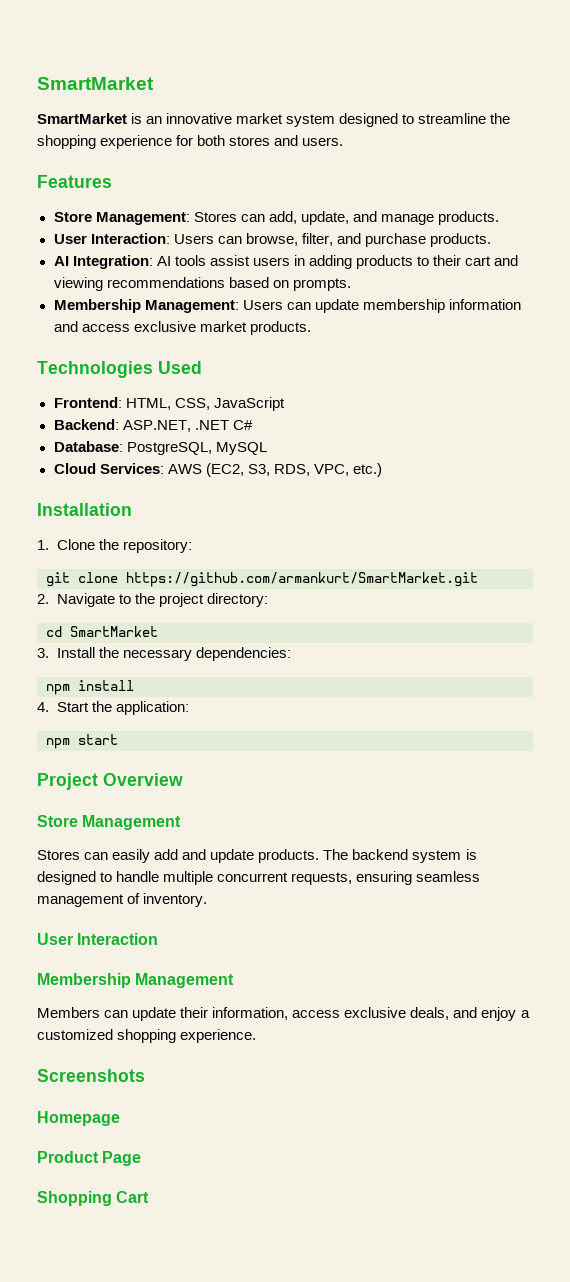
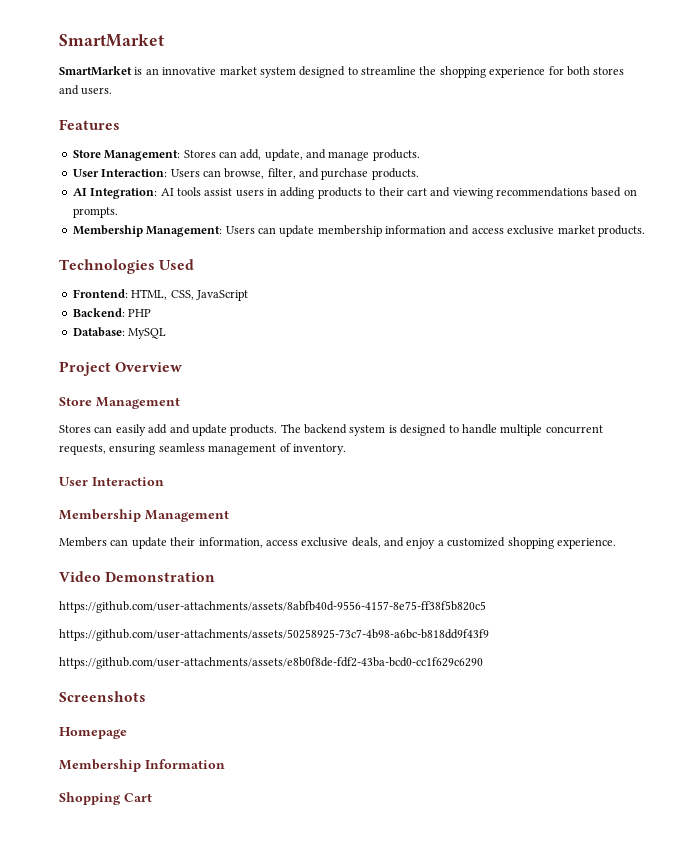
- Backend: ASP.NET, .NET C#
+ Backend: PHP
- Database: PostgreSQL, MySQL
+ Database: MySQL
- Cloud Services: AWS (EC2, S3, RDS, VPC, etc.)
- Installation
- 1. Clone the repository:
- git clone https://github.com/armankurt/SmartMarket.git
- 2. Navigate to the project directory:
- cd SmartMarket
- 3. Install the necessary dependencies:
- npm install
- 4. Start the application:
- npm start
+ Video Demonstration
+ https://github.com/user-attachments/assets/8abfb40d-9556-4157-8e75-ff38f5b820c5
+ https://github.com/user-attachments/assets/50258925-73c7-4b98-a6bc-b818dd9f43f9
+ https://github.com/user-attachments/assets/e8b0f8de-fdf2-43ba-bcd0-cc1f629c6290
- Product Page
+ Membership Information

